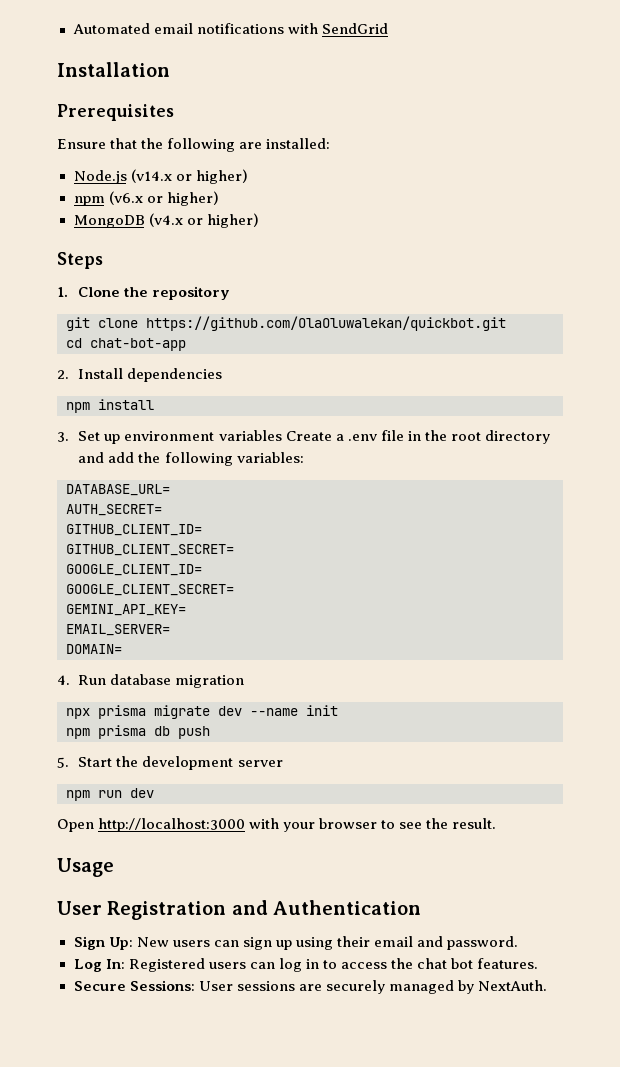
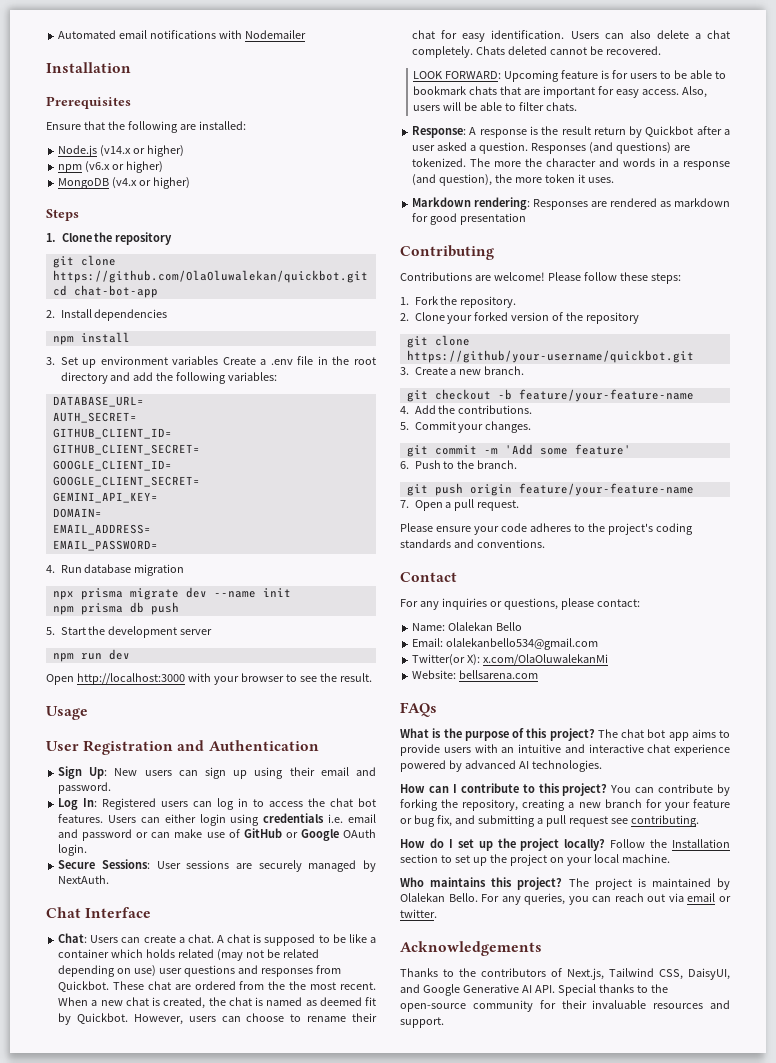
- Automated email notifications with SendGrid
+ Automated email notifications with Nodemailer
- EMAIL_SERVER=
  DOMAIN=
+ EMAIL_ADDRESS=
+ EMAIL_PASSWORD=
+ Users can either login using credentials i.e. email and password or can make use of GitHub or Google OAuth login.
+ Chat Interface
+ Chat: Users can create a chat. A chat is supposed to be like a container which holds related (may not be related depending on use) user questions and responses from Quickbot. These chat are ordered from the the most recent. When a new chat is created, the chat is named as deemed fit by Quickbot. However, users can choose to rename their chat for easy identification. Users can also delete a chat completely. Chats deleted cannot be recovered.
+ LOOK FORWARD: Upcoming feature is for users to be able to bookmark chats that are important for easy access. Also, users will be able to filter chats.
+ Response: A response is the result return by Quickbot after a user asked a question. Responses (and questions) are tokenized. The more the character and words in a response (and question), the more token it uses.
+ Markdown rendering: Responses are rendered as markdown for good presentation
+ Contributing
+ Contributions are welcome! Please follow these steps:
+ 1. Fork the repository.
+ 2. Clone your forked version of the repository
+ git clone https://github/your-username/quickbot.git
+ 3. Create a new branch.
+ git checkout -b feature/your-feature-name
+ 4. Add the contributions.
+ 5. Commit your changes.
+ git commit -m 'Add some feature'
+ 6. Push to the branch.
+ git push origin feature/your-feature-name
+ 7. Open a pull request.
+ Please ensure your code adheres to the project's coding standards and conventions.
+ Contact
+ For any inquiries or questions, please contact:
+ Name: Olalekan Bello
+ Email: olalekanbello534@gmail.com
+ Twitter(or X): x.com/OlaOluwalekanMi
+ Website: bellsarena.com
+ FAQs
+ What is the purpose of this project? The chat bot app aims to provide users with an intuitive and interactive chat experience powered by advanced AI technologies.
+ How can I contribute to this project? You can contribute by forking the repository, creating a new branch for your feature or bug fix, and submitting a pull request see contributing.
+ How do I set up the project locally? Follow the Installation section to set up the project on your local machine.
+ Who maintains this project? The project is maintained by Olalekan Bello. For any queries, you can reach out via email or twitter.
+ Acknowledgements
+ Thanks to the contributors of Next.js, Tailwind CSS, DaisyUI, and Google Generative AI API. Special thanks to the open-source community for their invaluable resources and support.

